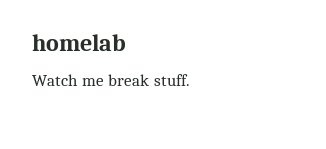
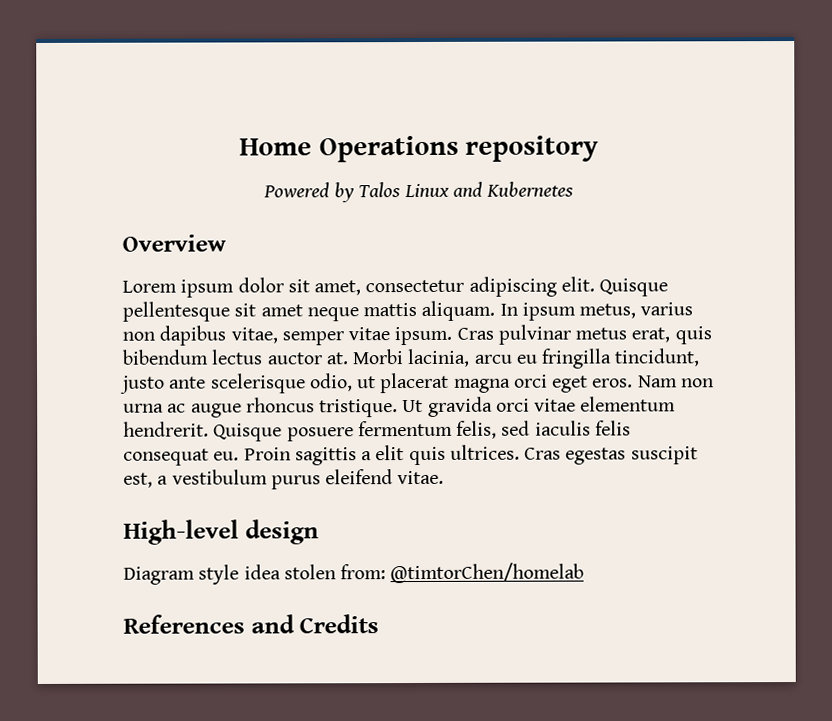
- homelab
- Watch me break stuff.
+ Home Operations repository
+ Powered by Talos Linux and Kubernetes
+ Overview
+ Lorem ipsum dolor sit amet, consectetur adipiscing elit. Quisque pellentesque sit amet neque mattis aliquam. In ipsum metus, varius non dapibus vitae, semper vitae ipsum. Cras pulvinar metus erat, quis bibendum lectus auctor at. Morbi lacinia, arcu eu fringilla tincidunt, justo ante scelerisque odio, ut placerat magna orci eget eros. Nam non urna ac augue rhoncus tristique. Ut gravida orci vitae elementum hendrerit. Quisque posuere fermentum felis, sed iaculis felis consequat eu. Proin sagittis a elit quis ultrices. Cras egestas suscipit est, a vestibulum purus eleifend vitae.
+ High-level design
+ Diagram style idea stolen from: @timtorChen/homelab
+ References and Credits

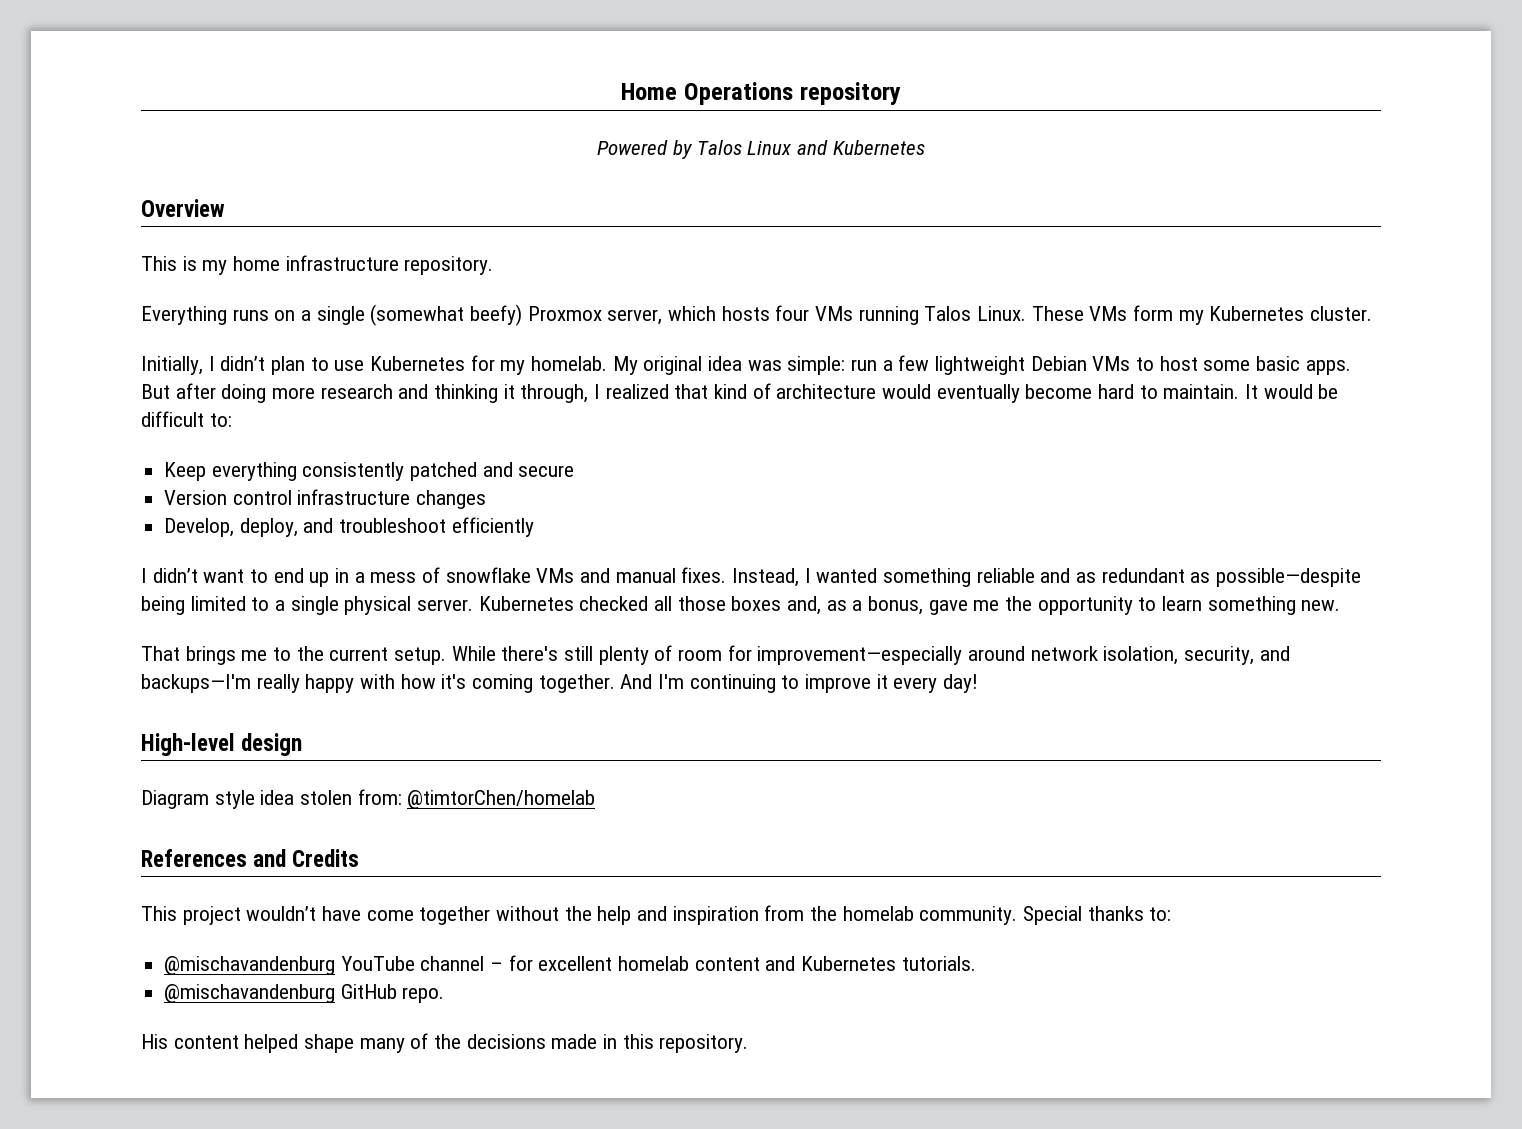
- Lorem ipsum dolor sit amet, consectetur adipiscing elit. Quisque pellentesque sit amet neque mattis aliquam. In ipsum metus, varius non dapibus vitae, semper vitae ipsum. Cras pulvinar metus erat, quis bibendum lectus auctor at. Morbi lacinia, arcu eu fringilla tincidunt, justo ante scelerisque odio, ut placerat magna orci eget eros. Nam non urna ac augue rhoncus tristique. Ut gravida orci vitae elementum hendrerit. Quisque posuere fermentum felis, sed iaculis felis consequat eu. Proin sagittis a elit quis ultrices. Cras egestas suscipit est, a vestibulum purus eleifend vitae.
+ This is my home infrastructure repository.
+ Everything runs on a single (somewhat beefy) Proxmox server, which hosts four VMs running Talos Linux. These VMs form my Kubernetes cluster.
+ Initially, I didn’t plan to use Kubernetes for my homelab. My original idea was simple: run a few lightweight Debian VMs to host some basic apps. But after doing more research and thinking it through, I realized that kind of architecture would eventually become hard to maintain. It would be difficult to:
+ Keep everything consistently patched and secure
+ Version control infrastructure changes
+ Develop, deploy, and troubleshoot efficiently
+ I didn’t want to end up in a mess of snowflake VMs and manual fixes. Instead, I wanted something reliable and as redundant as possible—despite being limited to a single physical server. Kubernetes checked all those boxes and, as a bonus, gave me the opportunity to learn something new.
+ That brings me to the current setup. While there's still plenty of room for improvement—especially around network isolation, security, and backups—I'm really happy with how it's coming together. And I'm continuing to improve it every day!
+ This project wouldn’t have come together without the help and inspiration from the homelab community. Special thanks to:
+ @mischavandenburg YouTube channel – for excellent homelab content and Kubernetes tutorials.
+ @mischavandenburg GitHub repo.
+ His content helped shape many of the decisions made in this repository.

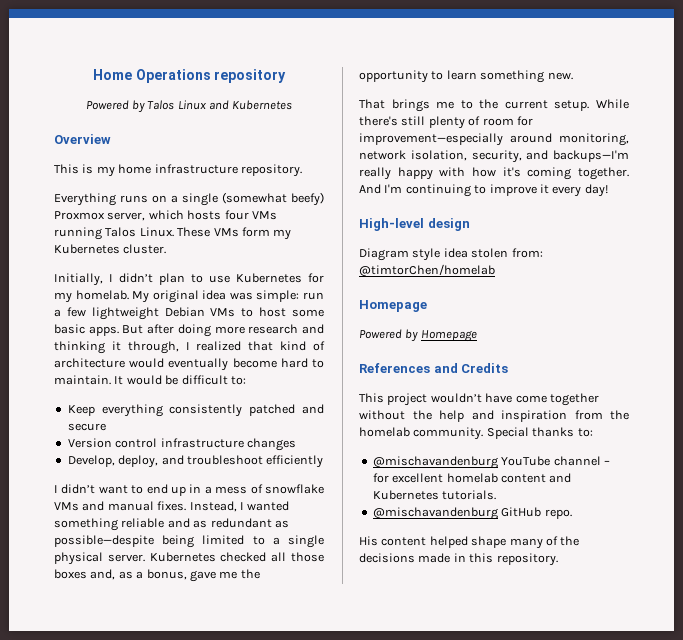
- While there's still plenty of room for improvement—especially around network isolation, security, and backups—I'm really happy with how it's coming together.
+ While there's still plenty of room for improvement—especially around monitoring, network isolation, security, and backups—I'm really happy with how it's coming together.
  Diagram style idea stolen from: @timtorChen/homelab
+ Homepage
+ Powered by Homepage

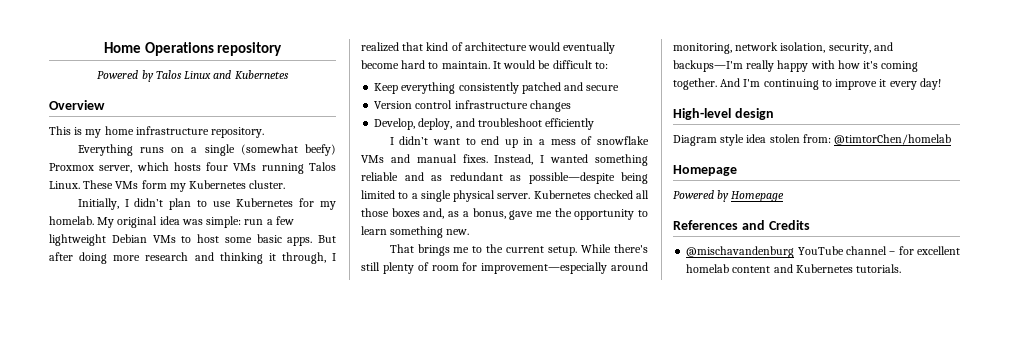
- This project wouldn’t have come together without the help and inspiration from the homelab community. Special thanks to:
- @mischavandenburg GitHub repo.
- His content helped shape many of the decisions made in this repository.

